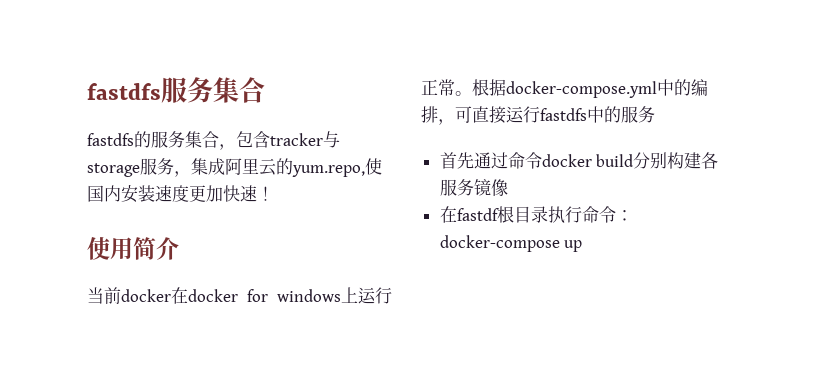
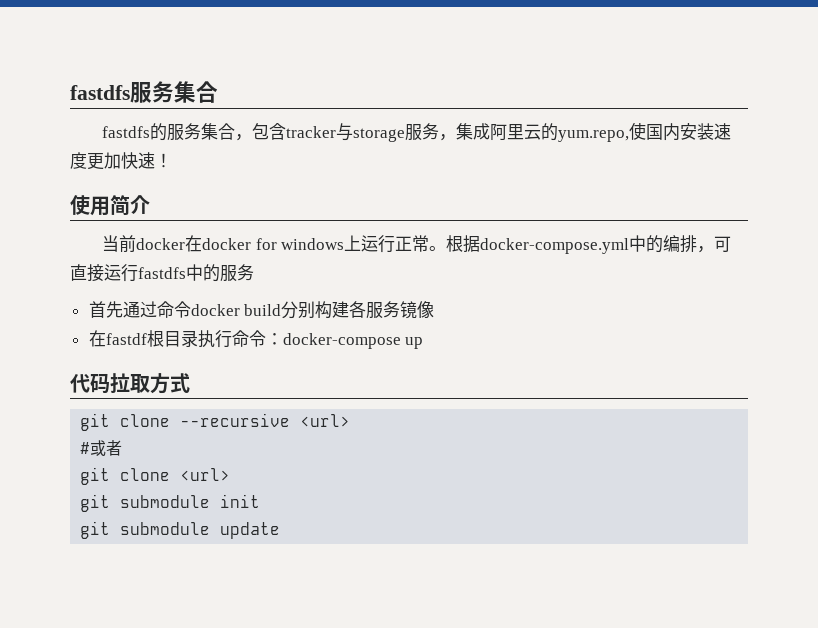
+ 代码拉取方式
+ git clone --recursive <url>
+ #或者
+ git clone <url>
+ git submodule init
+ git submodule update

